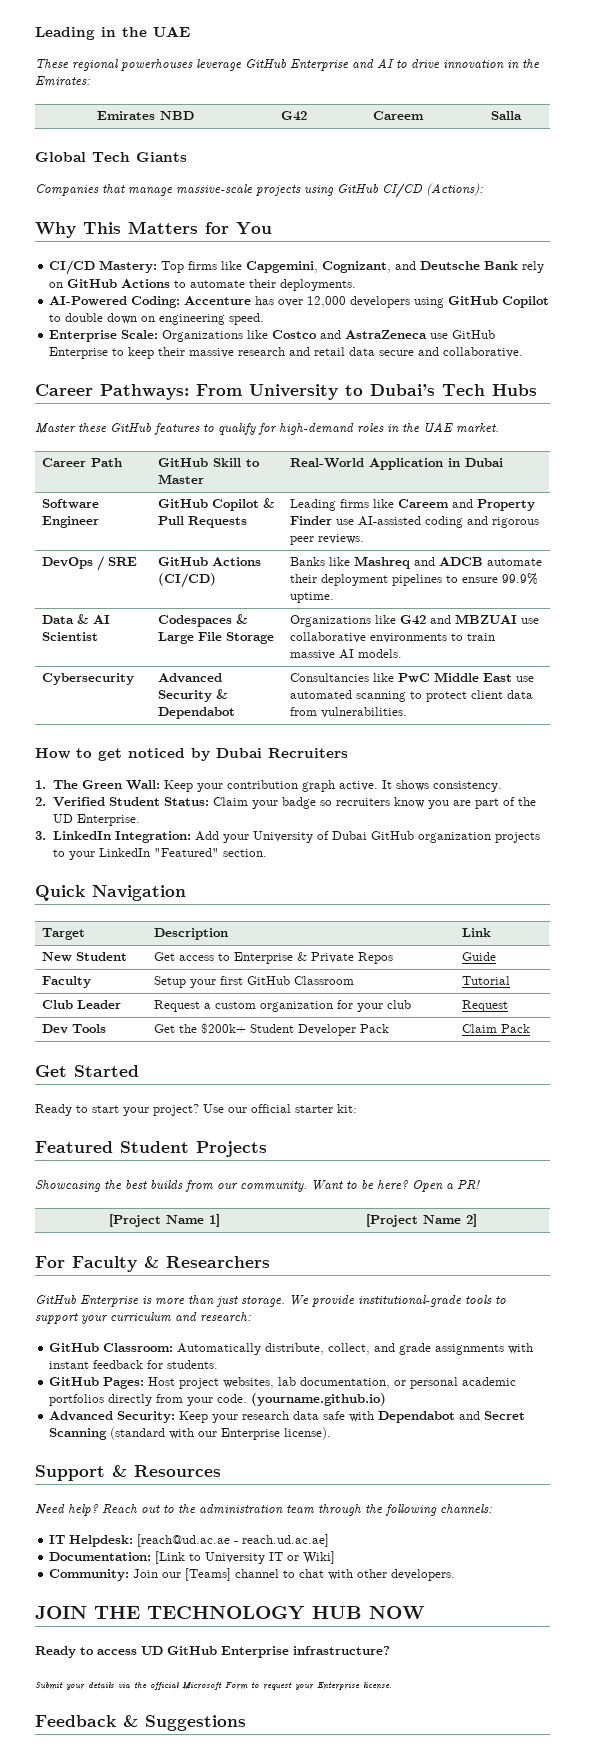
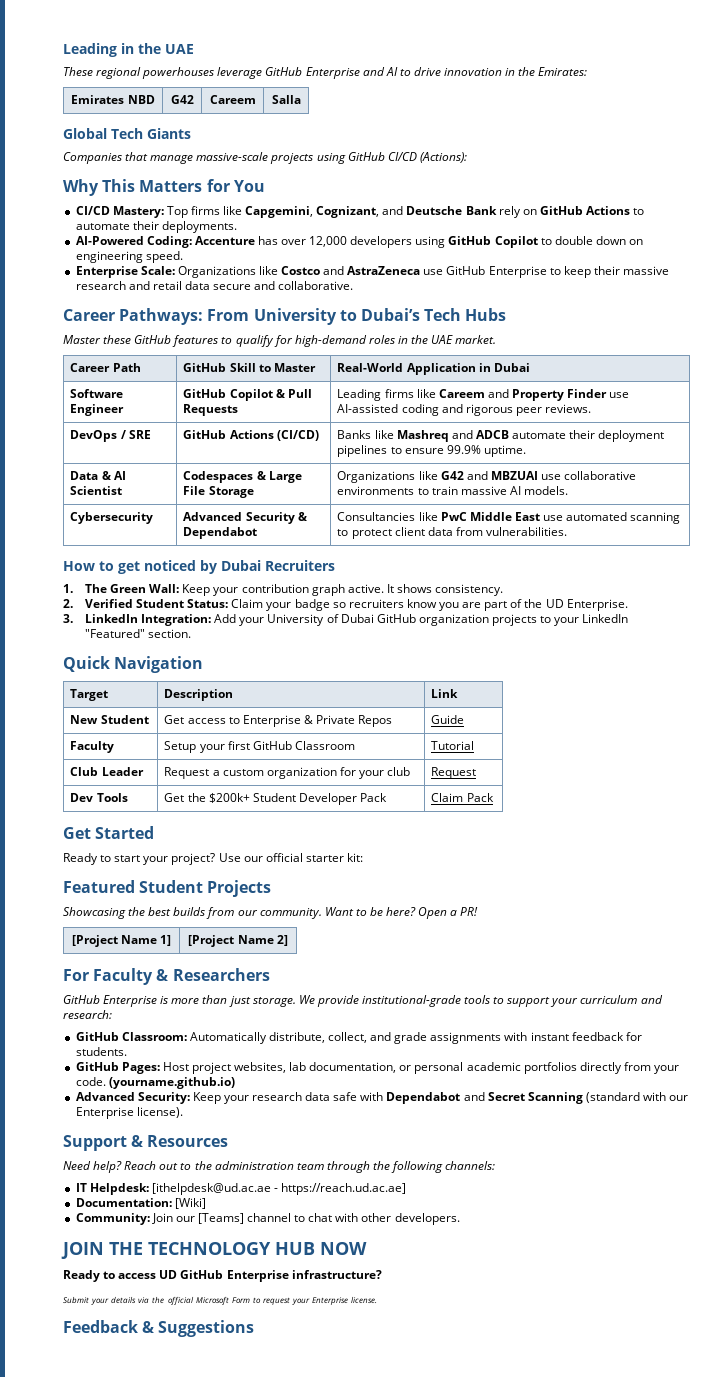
- IT Helpdesk: [reach@ud.ac.ae - reach.ud.ac.ae]
- Documentation: [Link to University IT or Wiki]
+ IT Helpdesk: [ithelpdesk@ud.ac.ae - https://reach.ud.ac.ae]
+ Documentation: [Wiki]

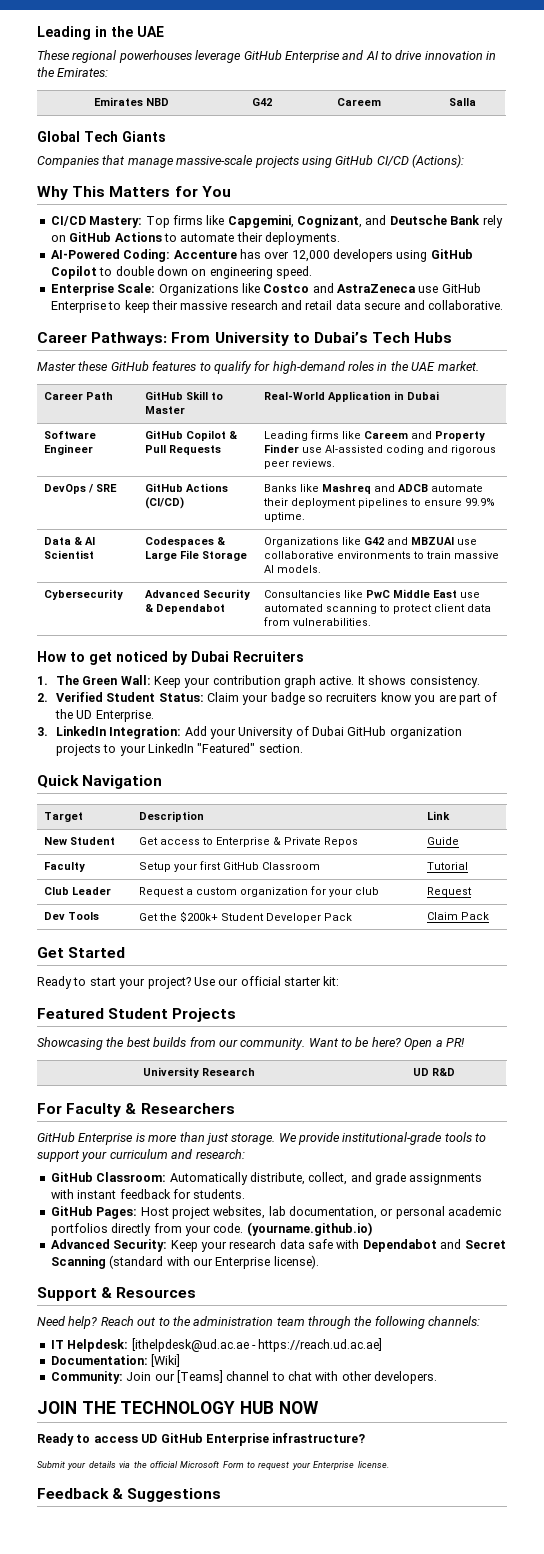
- [Project Name 1] | [Project Name 2]
+ University Research | UD R&D

